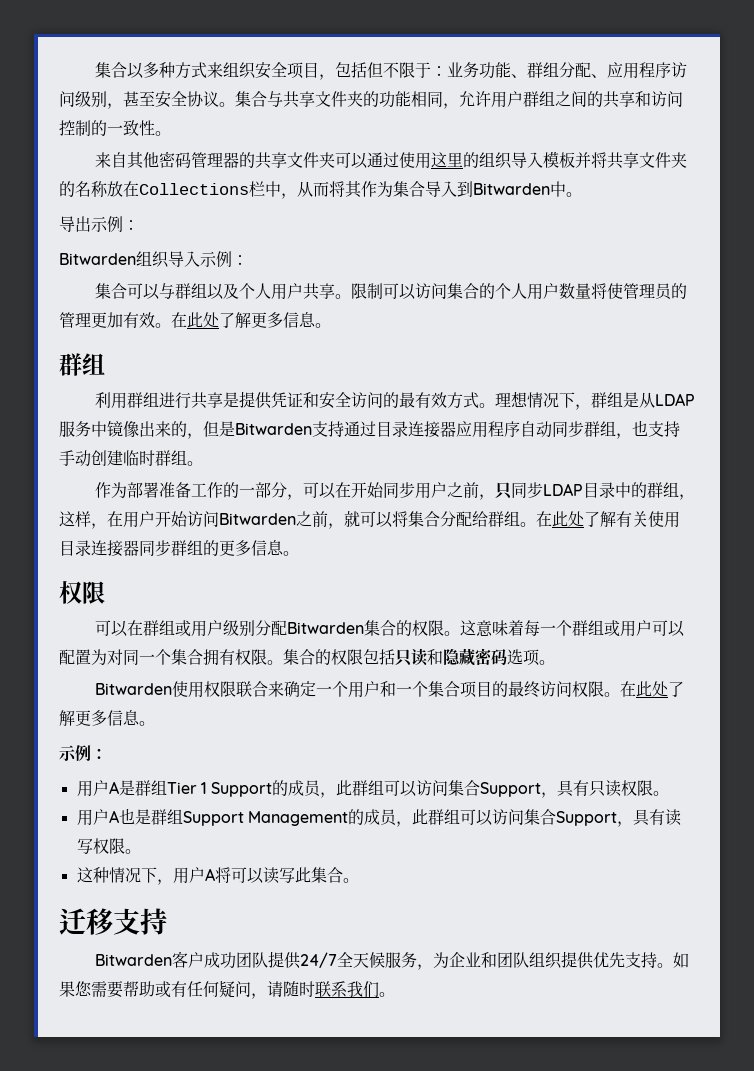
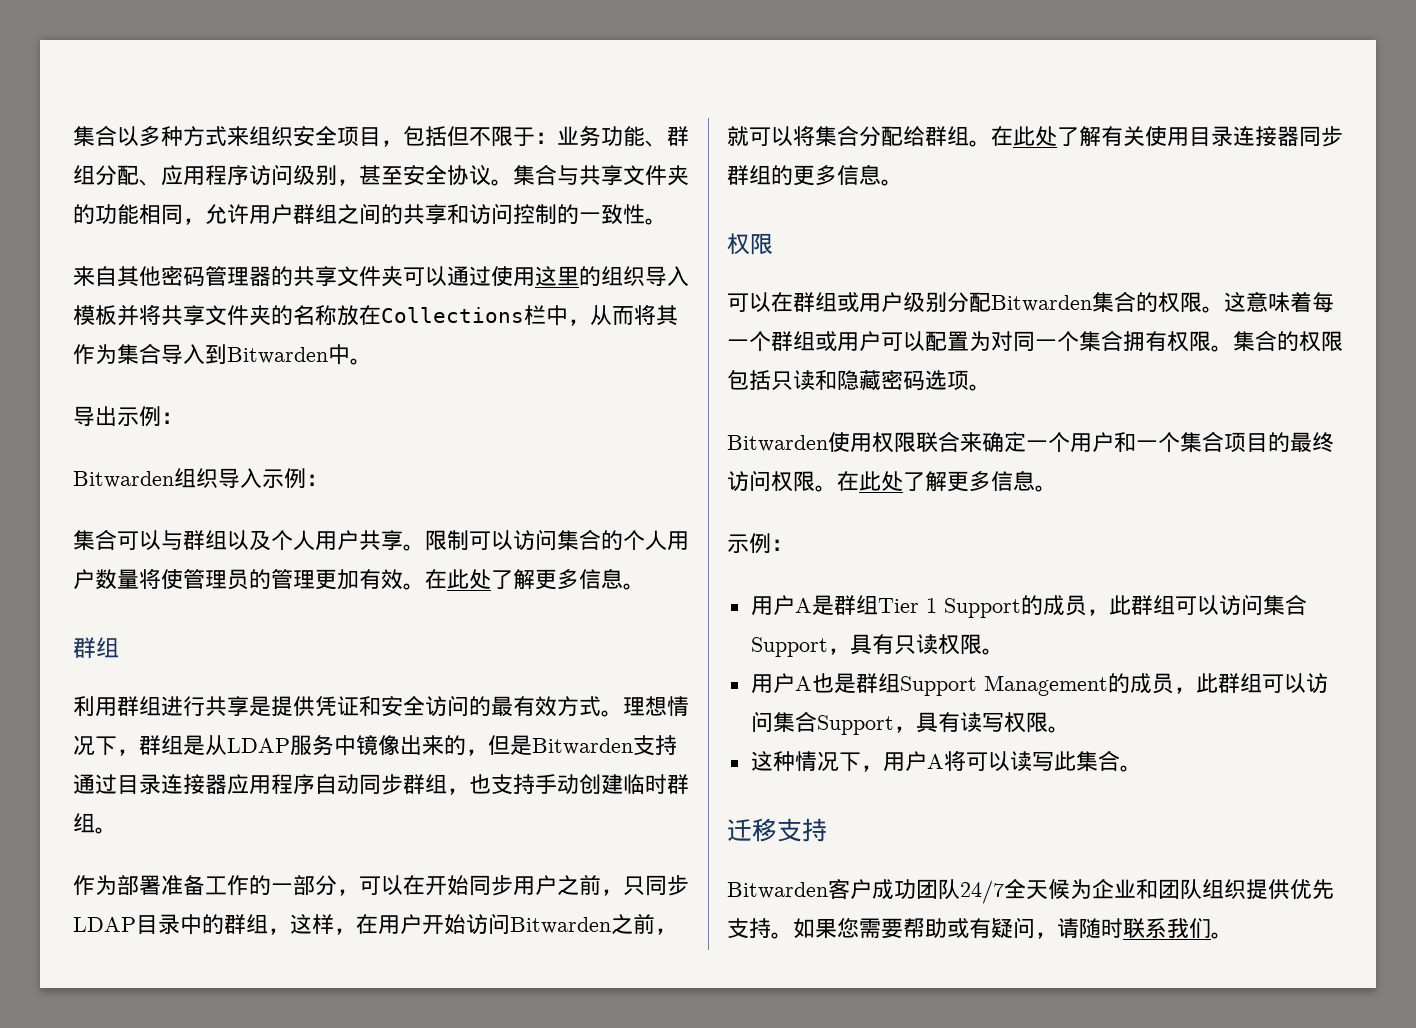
- Bitwarden客户成功团队提供24/7全天候服务，为企业和团队组织提供优先支持。
+ Bitwarden客户成功团队24/7全天候为企业和团队组织提供优先支持。
- 如果您需要帮助或有任何疑问，请随时联系我们。
+ 如果您需要帮助或有疑问，请随时联系我们。

